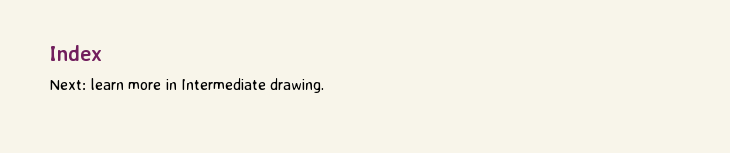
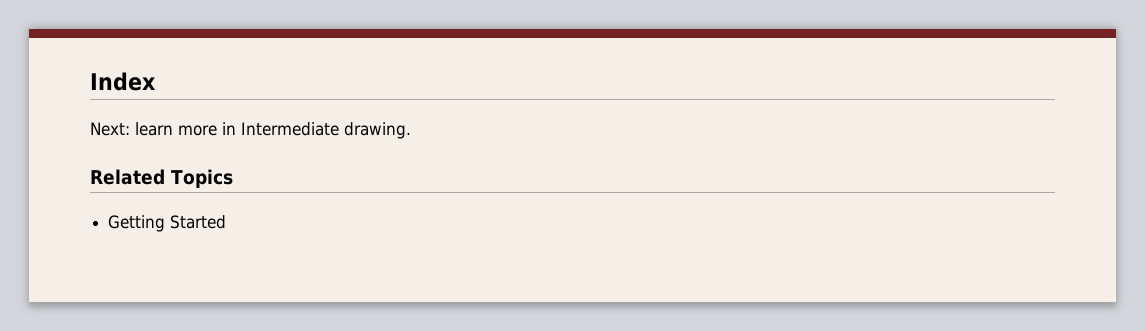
+ Related Topics
+ Getting Started

